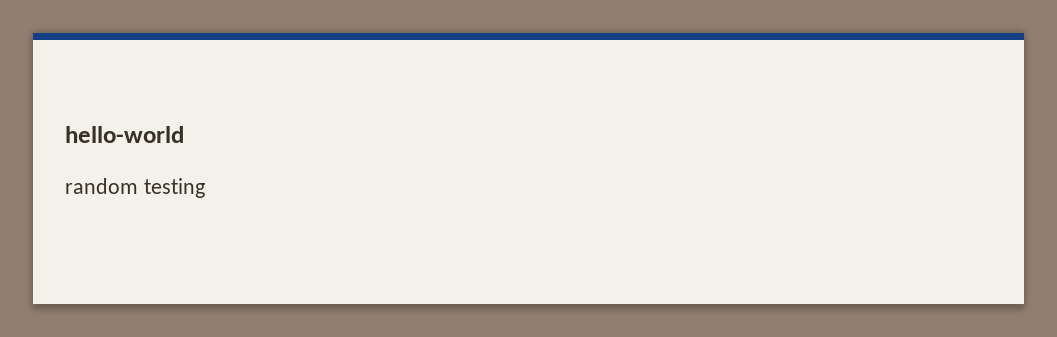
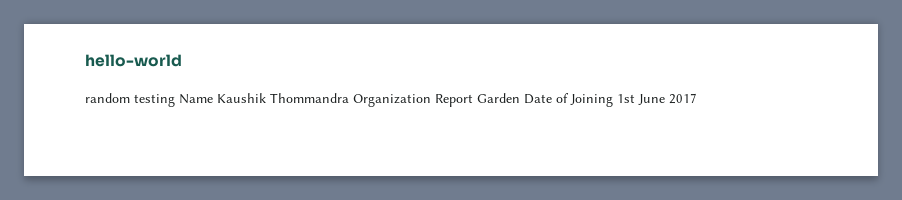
- random testing
+ random testing Name Kaushik Thommandra Organization Report Garden Date of Joining 1st June 2017

